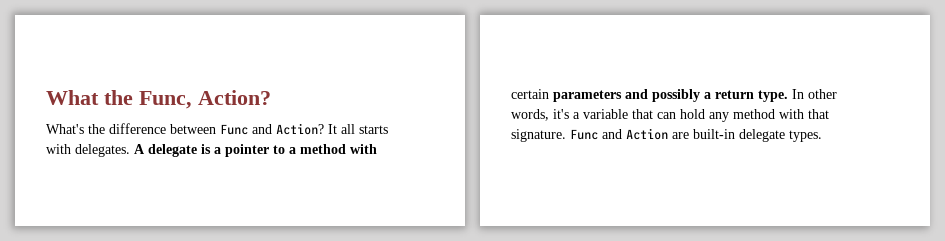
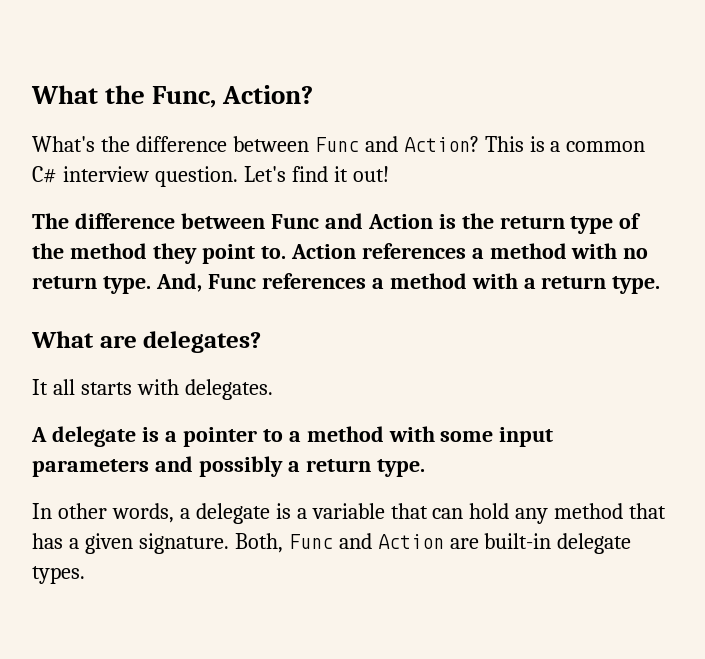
- What's the difference between Func and Action? It all starts with delegates. A delegate is a pointer to a method with certain parameters and possibly a return type. In other words, it's a variable that can hold any method with that signature. Func and Action are built-in delegate types.
+ What's the difference between Func and Action? This is a common C# interview question. Let's find it out!
+ The difference between Func and Action is the return type of the method they point to. Action references a method with no return type. And, Func references a method with a return type.
+ What are delegates?
+ It all starts with delegates.
+ A delegate is a pointer to a method with some input parameters and possibly a return type.
+ In other words, a delegate is a variable that can hold any method that has a given signature. Both, Func and Action are built-in delegate types.

